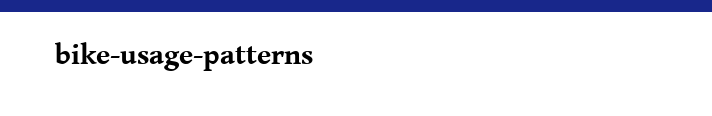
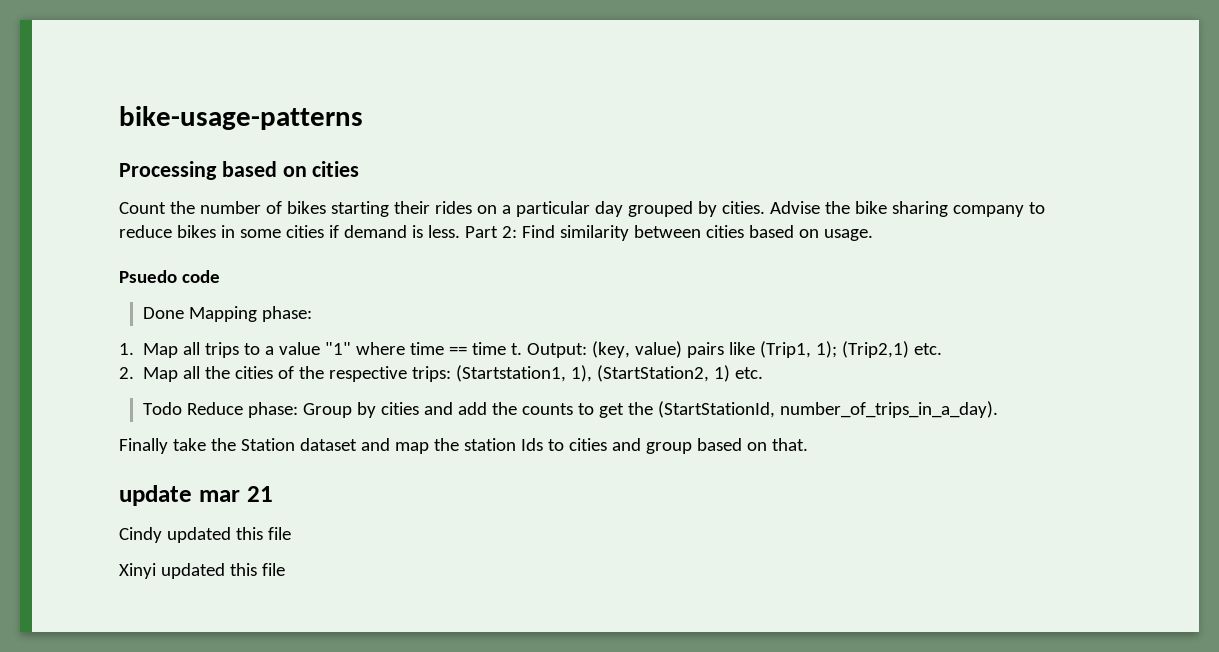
+ Processing based on cities
+ Count the number of bikes starting their rides on a particular day grouped by cities. Advise the bike sharing company to reduce bikes in some cities if demand is less. Part 2: Find similarity between cities based on usage.
+ Psuedo code
+ Done Mapping phase:
+ 1. Map all trips to a value "1" where time == time t. Output: (key, value) pairs like (Trip1, 1); (Trip2,1) etc.
+ 2. Map all the cities of the respective trips: (Startstation1, 1), (StartStation2, 1) etc.
+ Todo Reduce phase: Group by cities and add the counts to get the (StartStationId, number_of_trips_in_a_day).
+ Finally take the Station dataset and map the station Ids to cities and group based on that.
+ update mar 21
+ Cindy updated this file
+ Xinyi updated this file

